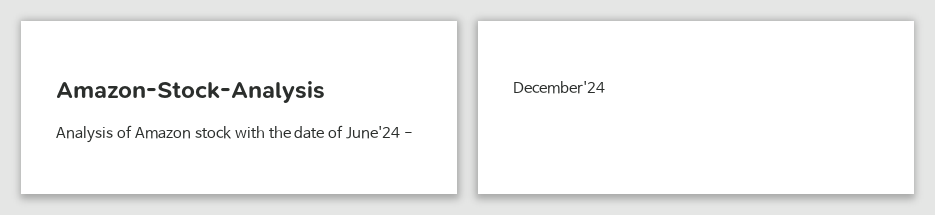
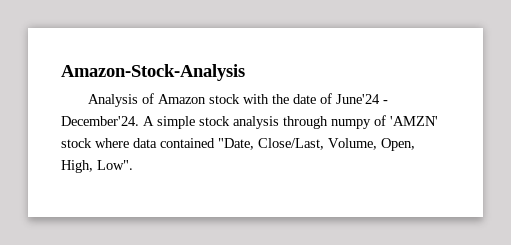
- Analysis of Amazon stock with the date of June'24 - December'24
+ Analysis of Amazon stock with the date of June'24 - December'24. A simple stock analysis through numpy of 'AMZN' stock where data contained "Date, Close/Last, Volume, Open, High, Low".

